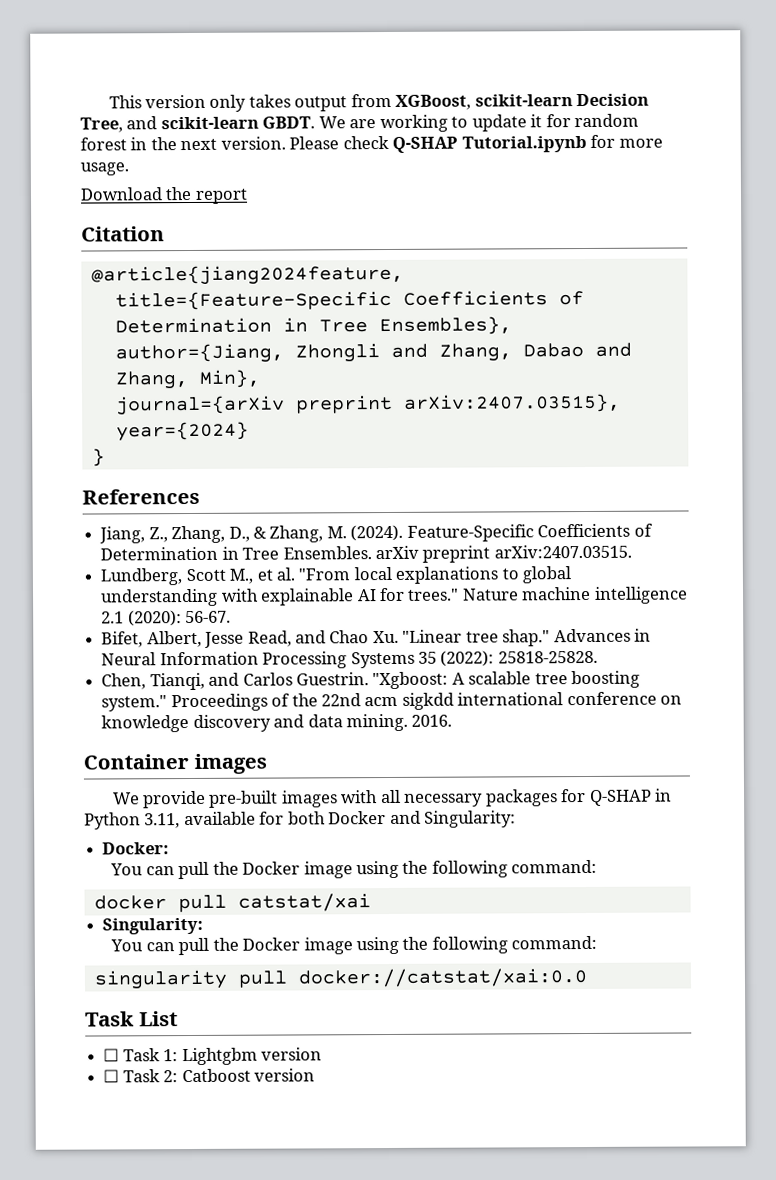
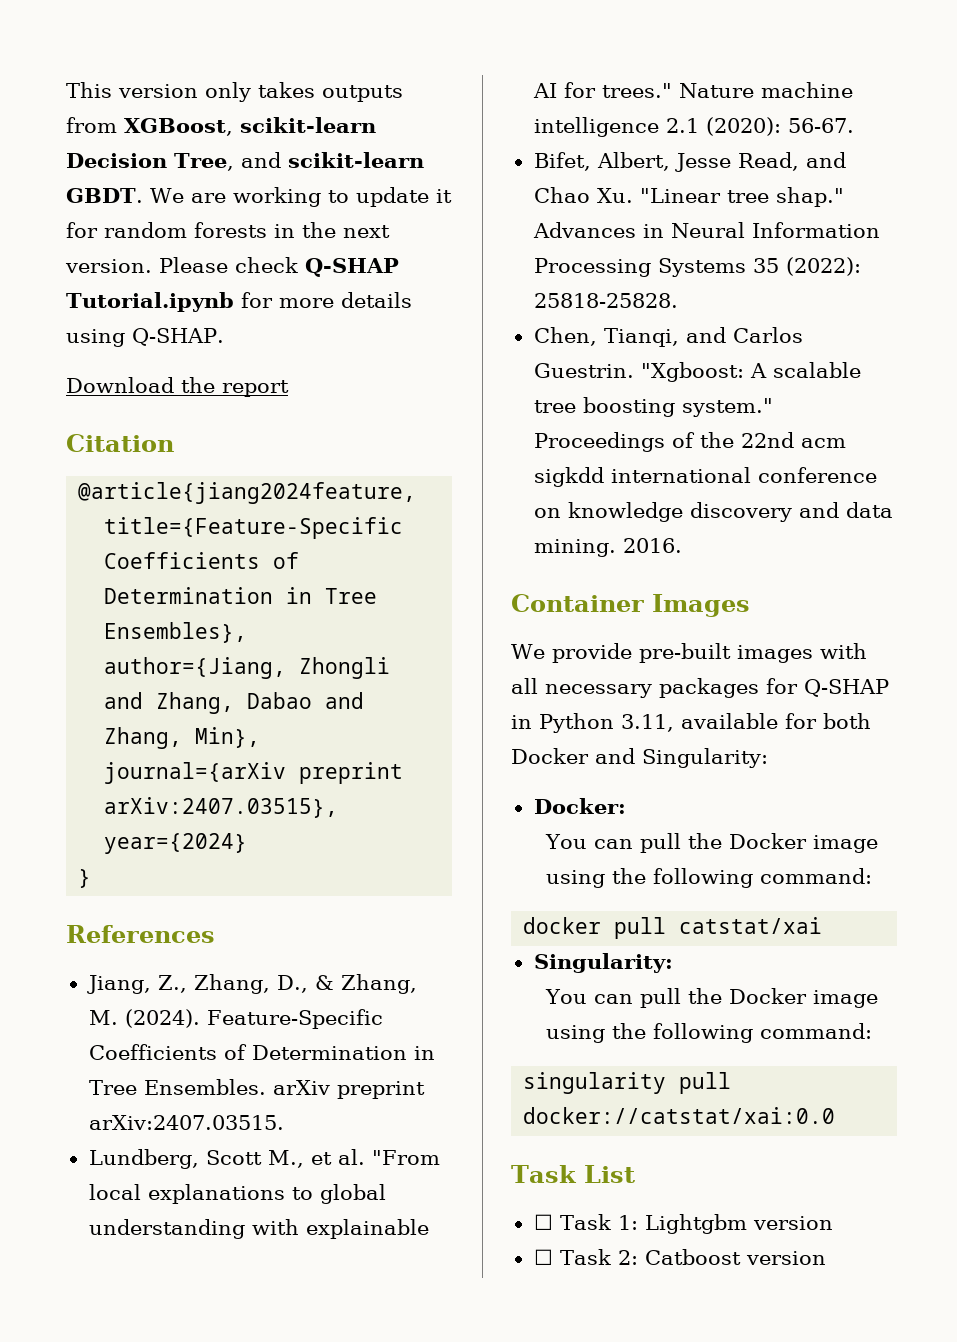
- This version only takes output from XGBoost, scikit-learn Decision Tree, and scikit-learn GBDT.
+ This version only takes outputs from XGBoost, scikit-learn Decision Tree, and scikit-learn GBDT.
- We are working to update it for random forest in the next version.
+ We are working to update it for random forests in the next version.
- Please check Q-SHAP Tutorial.ipynb for more usage.
+ Please check Q-SHAP Tutorial.ipynb for more details using Q-SHAP.
- Container images
+ Container Images

